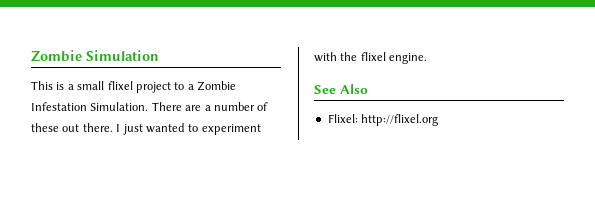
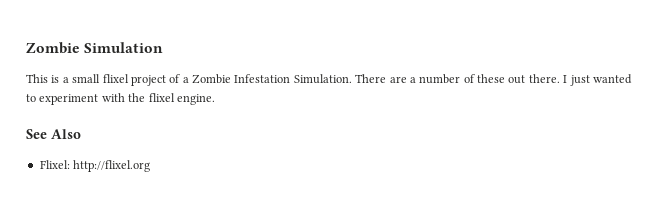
- This is a small flixel project to a Zombie Infestation Simulation.
+ This is a small flixel project of a Zombie Infestation Simulation.

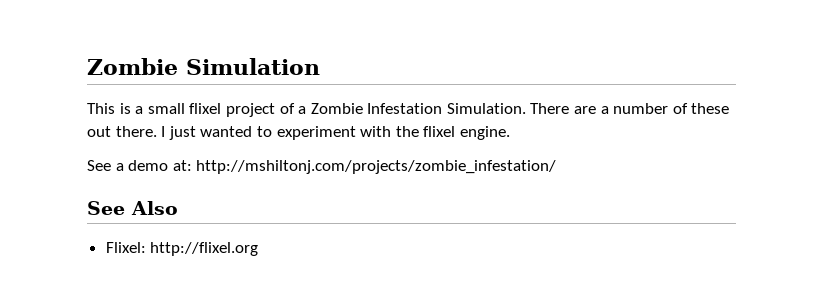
+ See a demo at: http://mshiltonj.com/projects/zombie_infestation/

